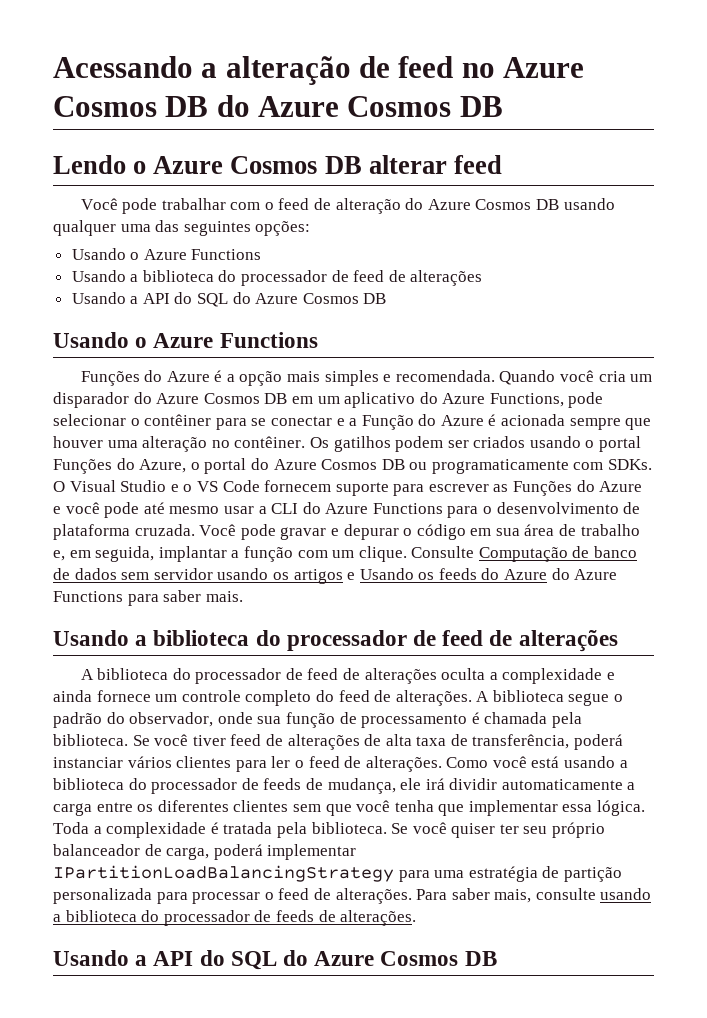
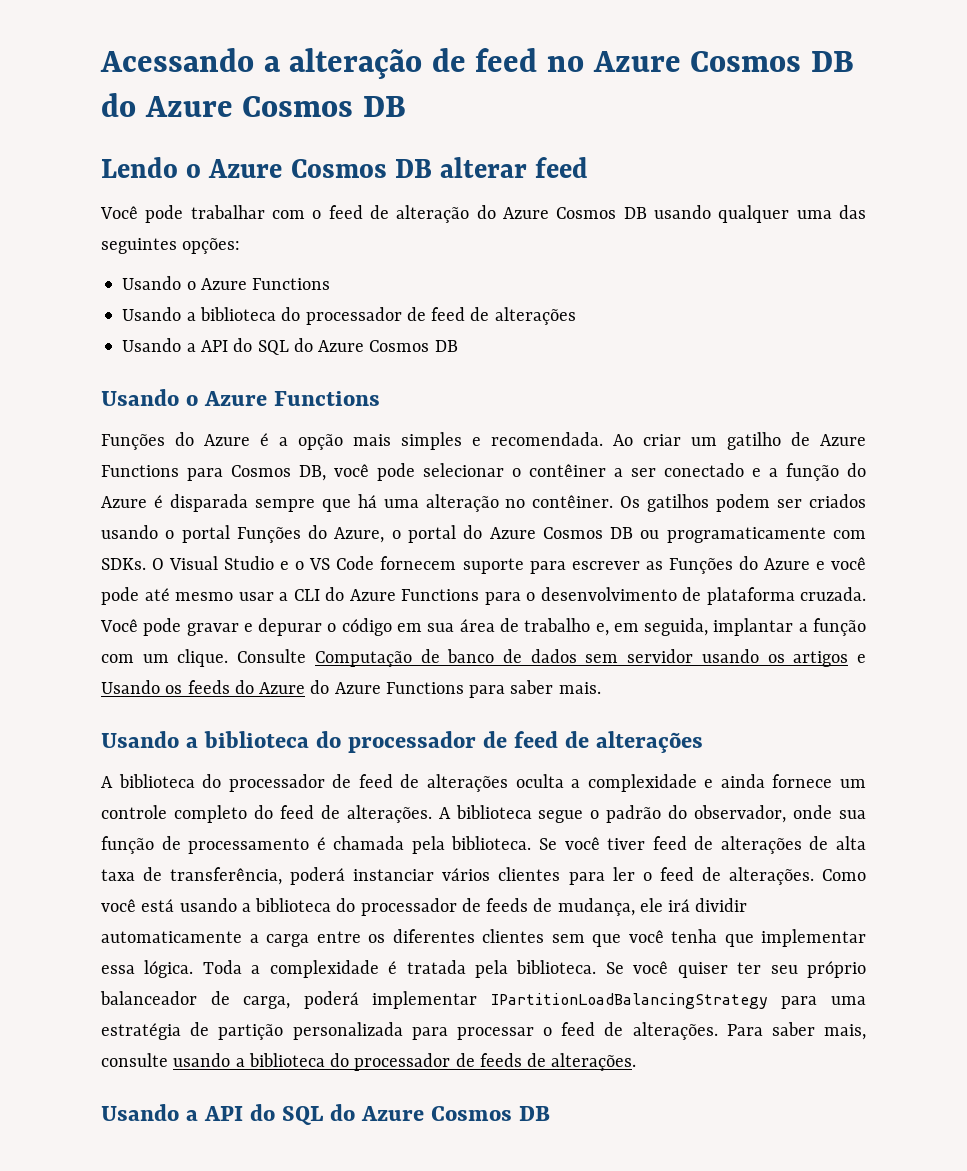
- Quando você cria um disparador do Azure Cosmos DB em um aplicativo do Azure Functions, pode selecionar o contêiner para se conectar e a Função do Azure é acionada sempre que houver uma alteração no contêiner.
+ Ao criar um gatilho de Azure Functions para Cosmos DB, você pode selecionar o contêiner a ser conectado e a função do Azure é disparada sempre que há uma alteração no contêiner.

